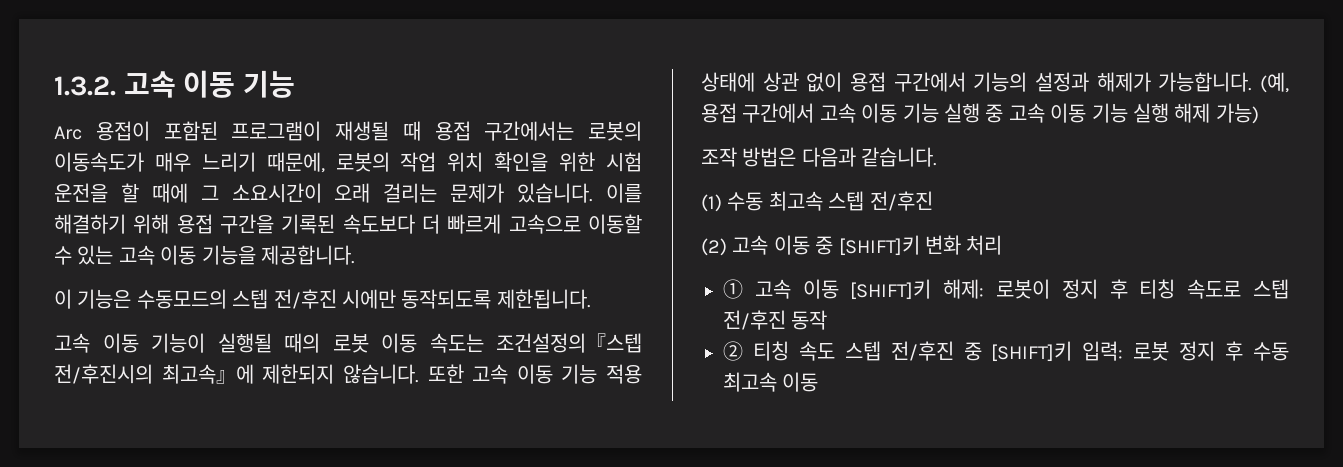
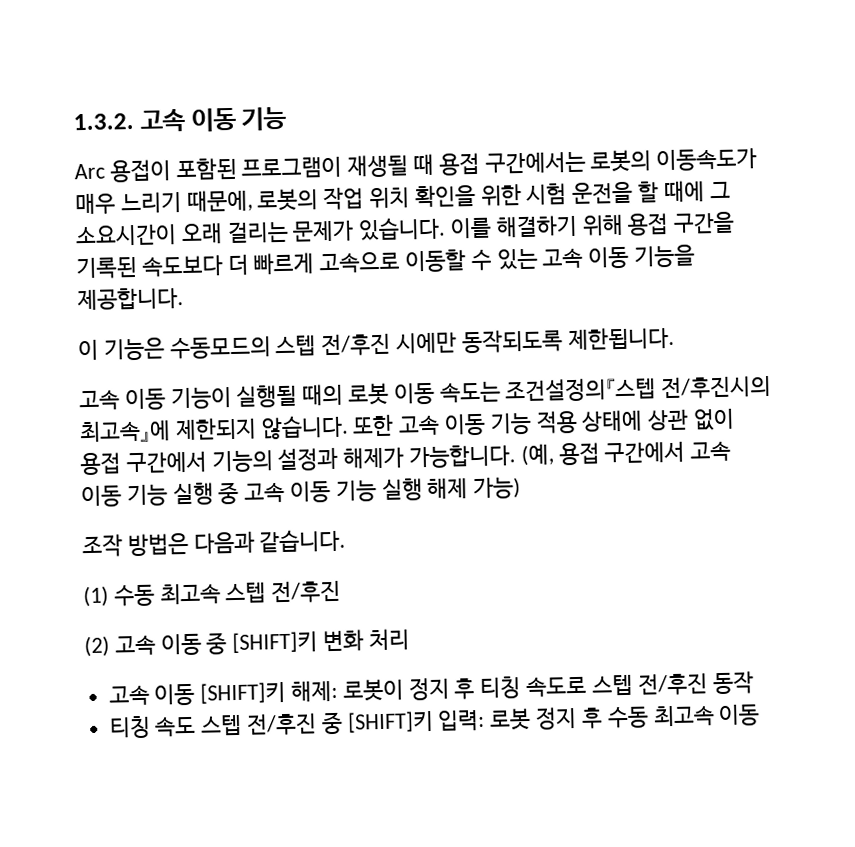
- ① 고속 이동 [SHIFT]키 해제: 로봇이 정지 후 티칭 속도로 스텝 전/후진 동작
+ 고속 이동 [SHIFT]키 해제: 로봇이 정지 후 티칭 속도로 스텝 전/후진 동작
- ② 티칭 속도 스텝 전/후진 중 [SHIFT]키 입력: 로봇 정지 후 수동 최고속 이동
+ 티칭 속도 스텝 전/후진 중 [SHIFT]키 입력: 로봇 정지 후 수동 최고속 이동

